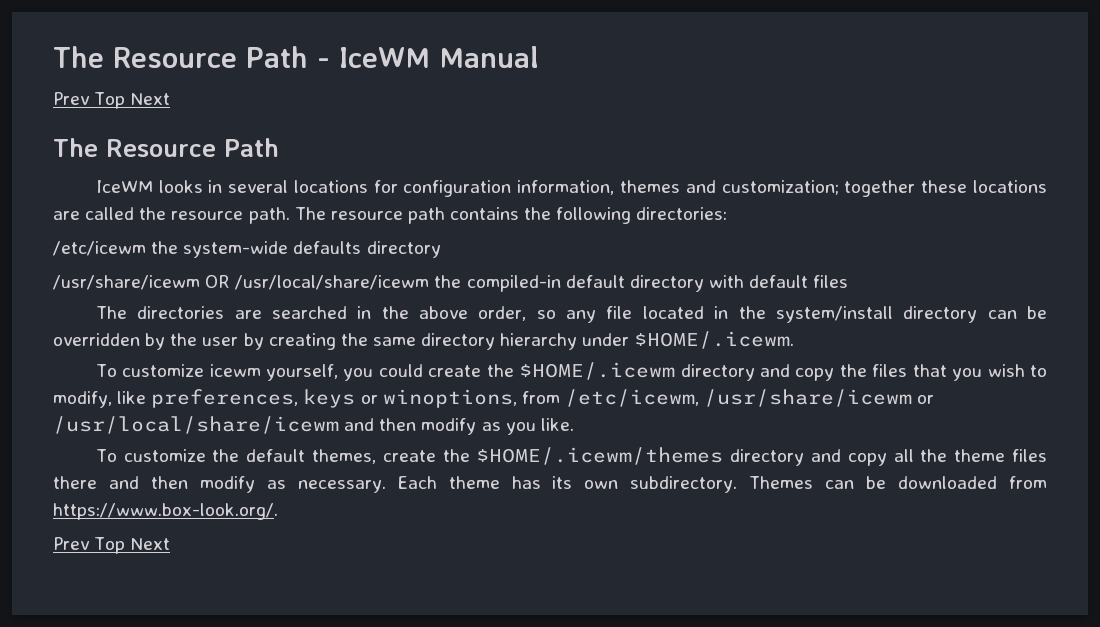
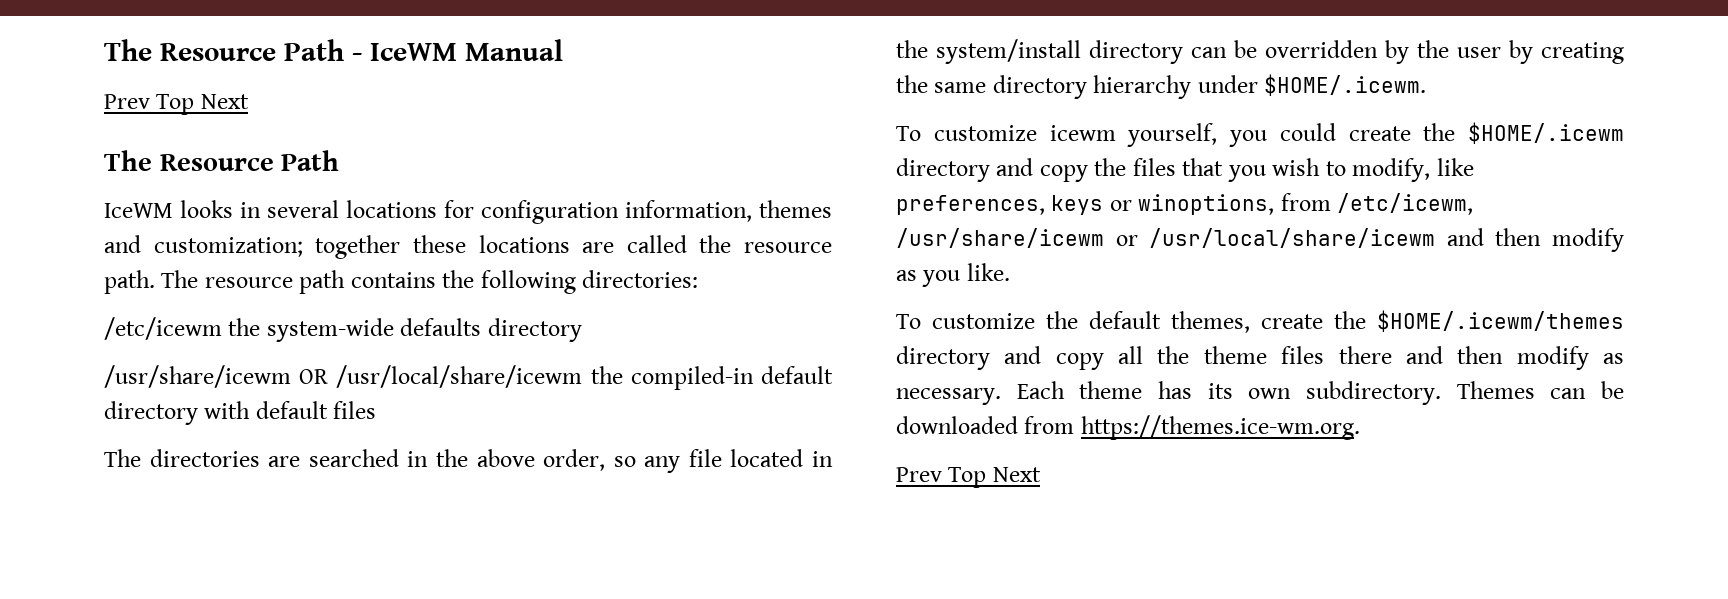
- Themes can be downloaded from https://www.box-look.org/.
+ Themes can be downloaded from https://themes.ice-wm.org.

